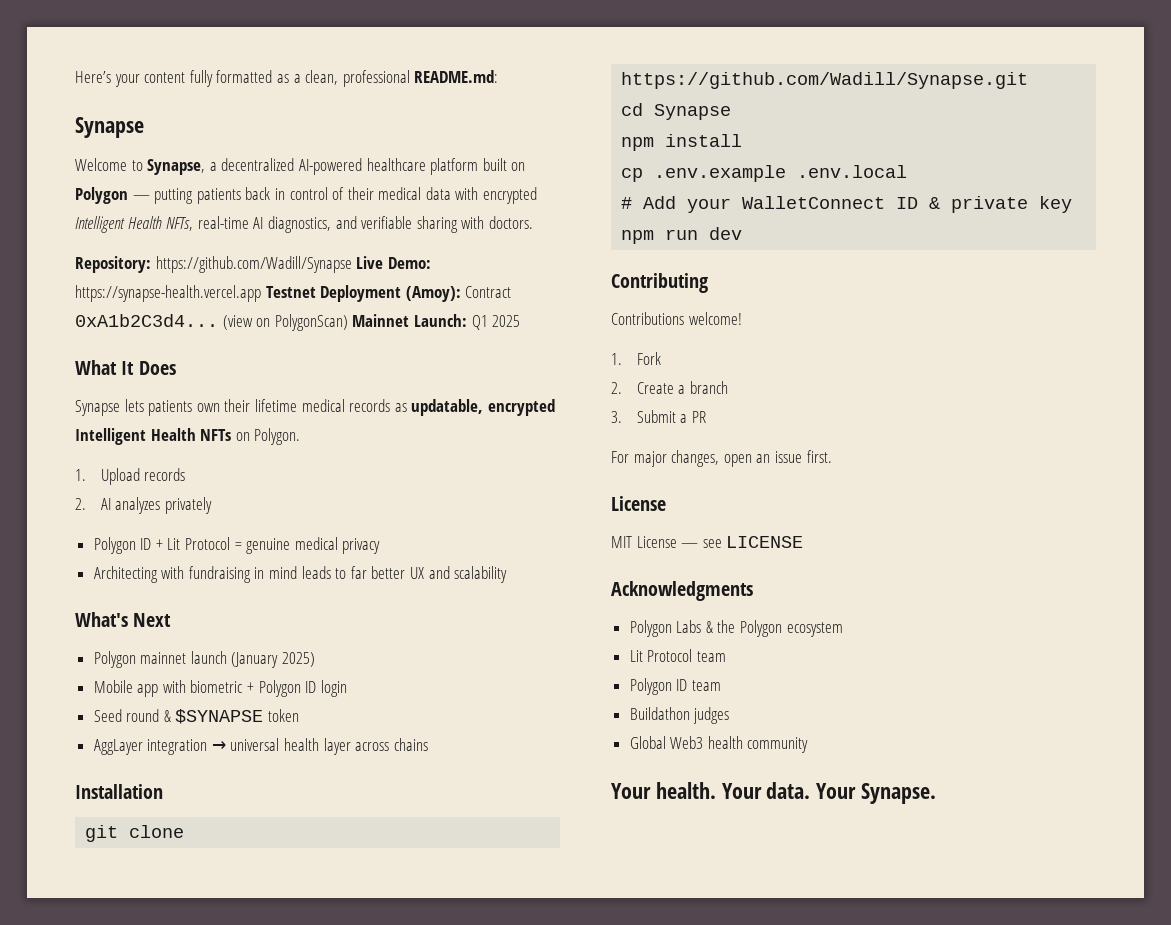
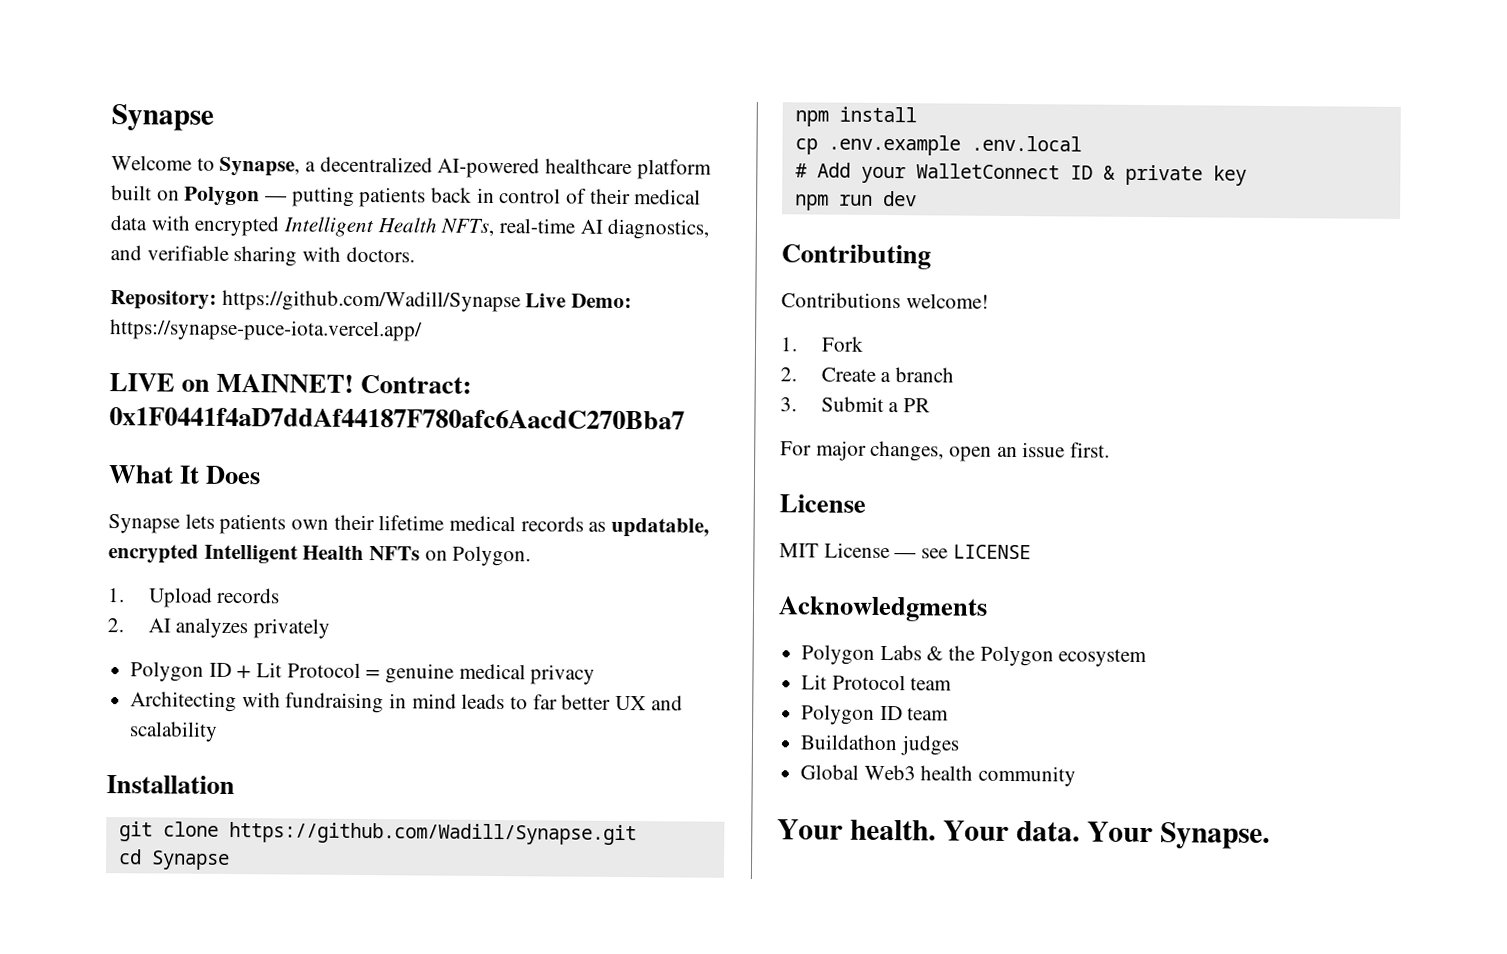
- Here’s your content fully formatted as a clean, professional README.md:
- Repository: https://github.com/Wadill/Synapse Live Demo: https://synapse-health.vercel.app Testnet Deployment (Amoy): Contract 0xA1b2C3d4... (view on PolygonScan) Mainnet Launch: Q1 2025
+ Repository: https://github.com/Wadill/Synapse Live Demo: https://synapse-puce-iota.vercel.app/
+ LIVE on MAINNET! Contract: 0x1F0441f4aD7ddAf44187F780afc6AacdC270Bba7
- What's Next
- Polygon mainnet launch (January 2025)
- Mobile app with biometric + Polygon ID login
- Seed round & $SYNAPSE token
- AggLayer integration → universal health layer across chains

